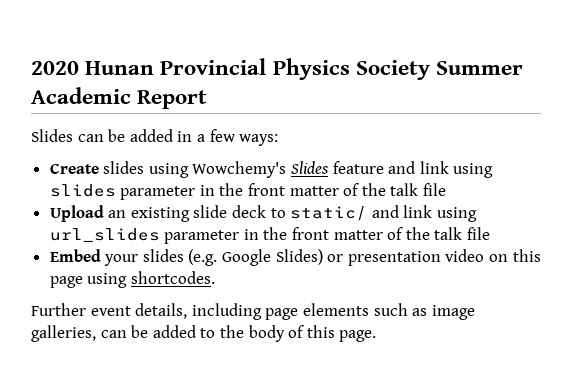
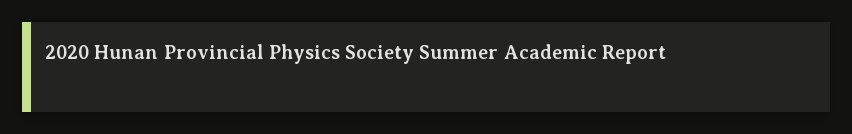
- Slides can be added in a few ways:
- Create slides using Wowchemy's Slides feature and link using slides parameter in the front matter of the talk file
- Upload an existing slide deck to static/ and link using url_slides parameter in the front matter of the talk file
- Embed your slides (e.g. Google Slides) or presentation video on this page using shortcodes.
- Further event details, including page elements such as image galleries, can be added to the body of this page.

